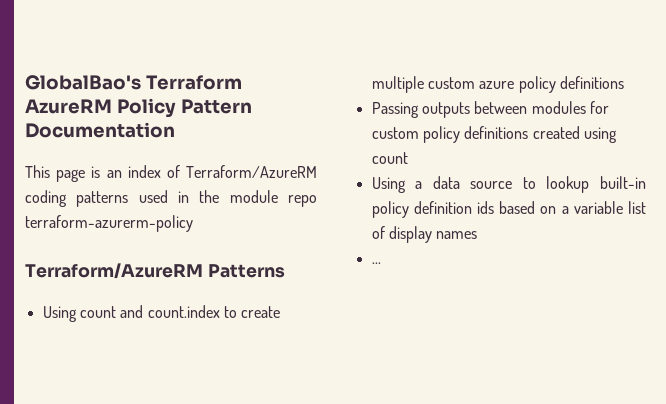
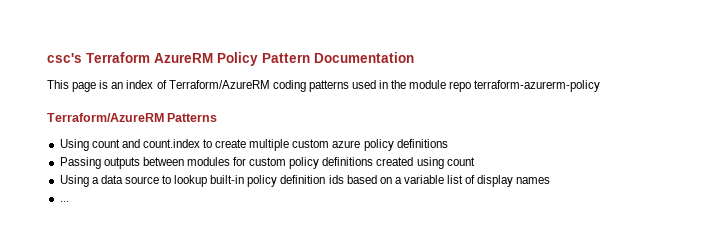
- GlobalBao's Terraform AzureRM Policy Pattern Documentation
+ csc's Terraform AzureRM Policy Pattern Documentation

